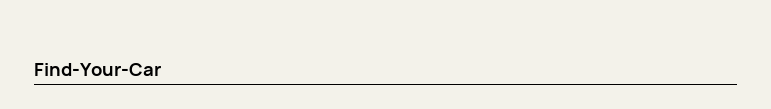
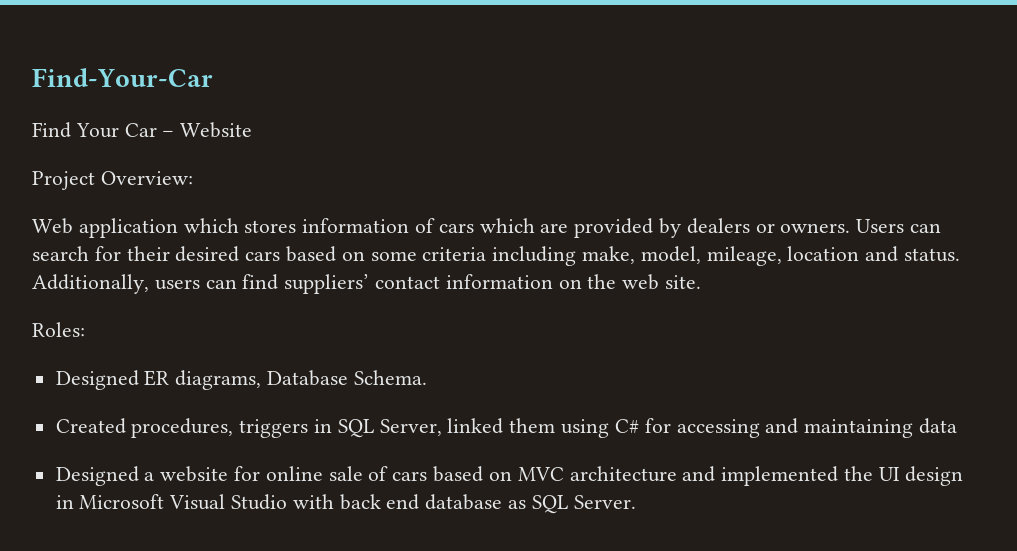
+ Find Your Car – Website
+ Project Overview:
+ Web application which stores information of cars which are provided by dealers or owners. Users can search for their desired cars based on some criteria including make, model, mileage, location and status. Additionally, users can find suppliers’ contact information on the web site.
+ Roles:
+ Designed ER diagrams, Database Schema.
+ Created procedures, triggers in SQL Server, linked them using C# for accessing and maintaining data
+ Designed a website for online sale of cars based on MVC architecture and implemented the UI design in Microsoft Visual Studio with back end database as SQL Server.

